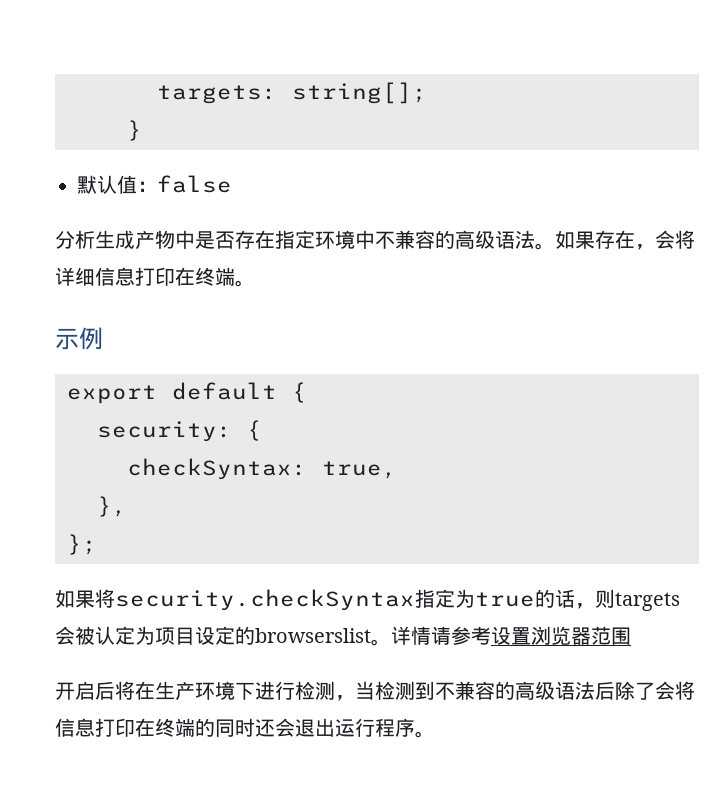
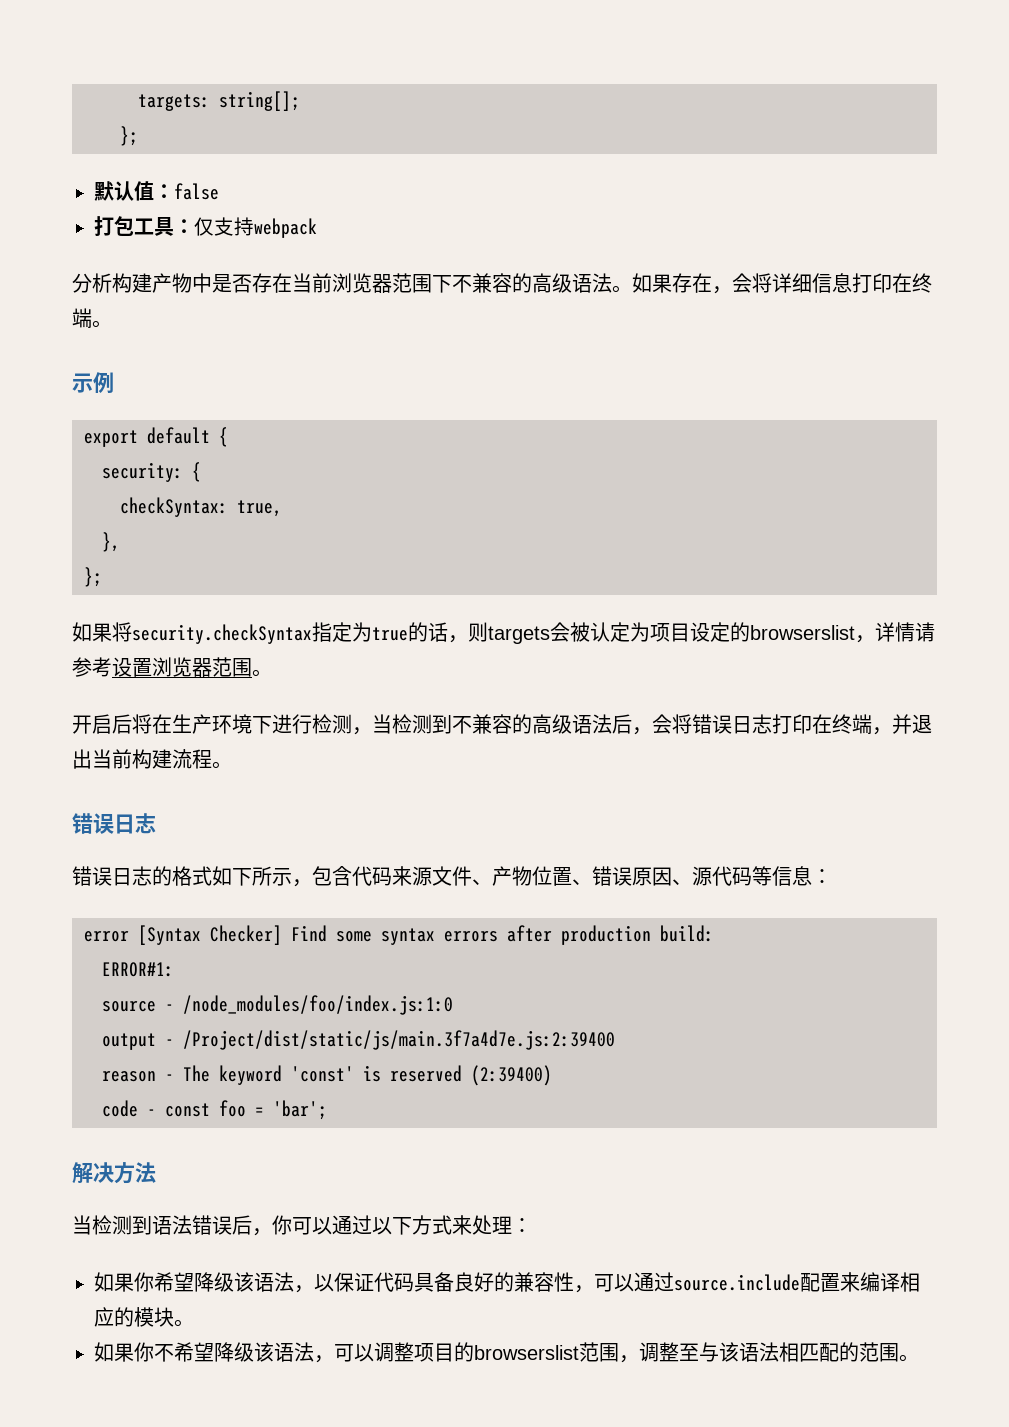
  targets: string[];
- }
+ };
+ 打包工具：仅支持webpack
- 分析生成产物中是否存在指定环境中不兼容的高级语法。
+ 分析构建产物中是否存在当前浏览器范围下不兼容的高级语法。
- 如果将security.checkSyntax指定为true的话，则targets会被认定为项目设定的browserslist。详情请参考设置浏览器范围
+ 如果将security.checkSyntax指定为true的话，则targets会被认定为项目设定的browserslist，详情请参考设置浏览器范围。
- 开启后将在生产环境下进行检测，当检测到不兼容的高级语法后除了会将信息打印在终端的同时还会退出运行程序。
+ 开启后将在生产环境下进行检测，当检测到不兼容的高级语法后，会将错误日志打印在终端，并退出当前构建流程。
+ 错误日志
+ 错误日志的格式如下所示，包含代码来源文件、产物位置、错误原因、源代码等信息：
+ error [Syntax Checker] Find some syntax errors after production build:
+ ERROR#1:
+ source - /node_modules/foo/index.js:1:0
+ output - /Project/dist/static/js/main.3f7a4d7e.js:2:39400
+ reason - The keyword 'const' is reserved (2:39400)
+ code - const foo = 'bar';
+ 解决方法
+ 当检测到语法错误后，你可以通过以下方式来处理：
+ 如果你希望降级该语法，以保证代码具备良好的兼容性，可以通过source.include配置来编译相应的模块。
+ 如果你不希望降级该语法，可以调整项目的browserslist范围，调整至与该语法相匹配的范围。

